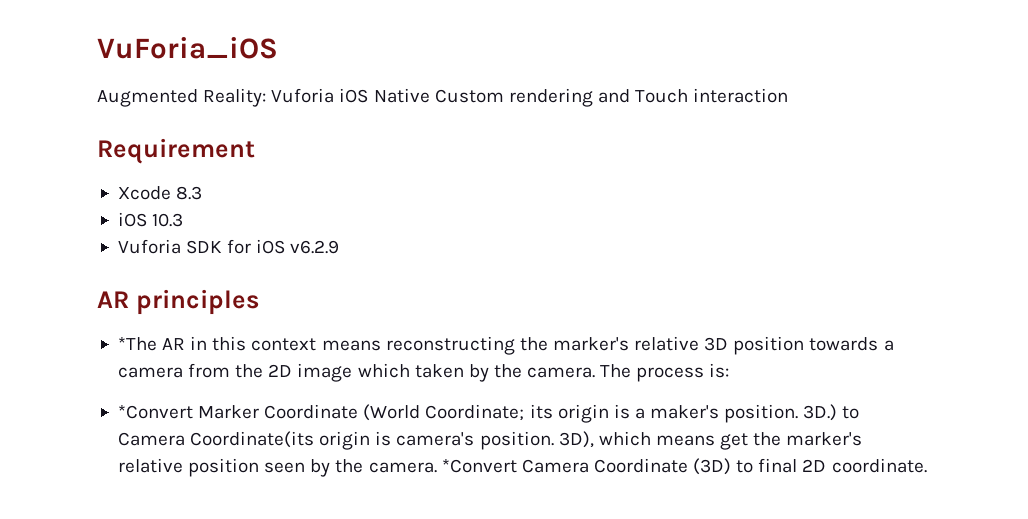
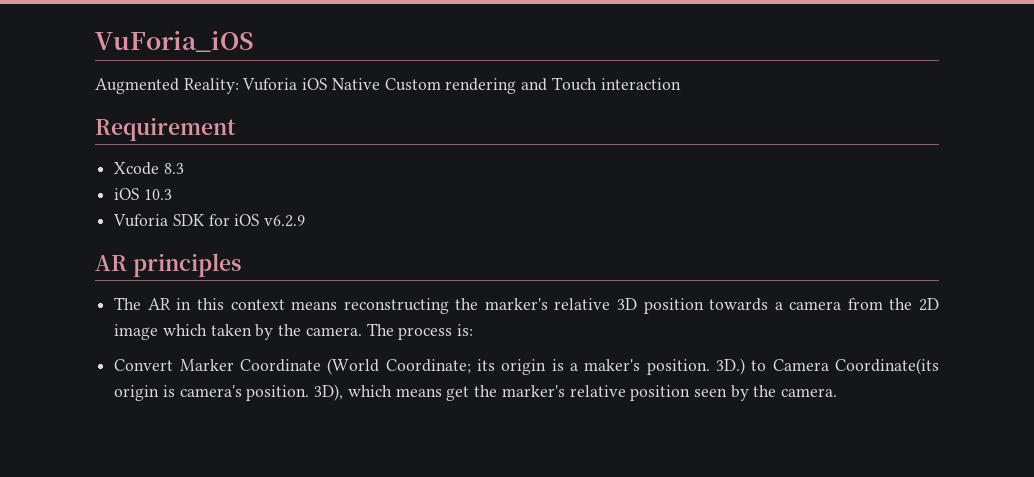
- *The AR in this context means reconstructing the marker's relative 3D position towards a camera from the 2D image which taken by the camera.
+ The AR in this context means reconstructing the marker's relative 3D position towards a camera from the 2D image which taken by the camera.
- *Convert Marker Coordinate (World Coordinate; its origin is a maker's position.
+ Convert Marker Coordinate (World Coordinate; its origin is a maker's position.
- *Convert Camera Coordinate (3D) to final 2D coordinate.

